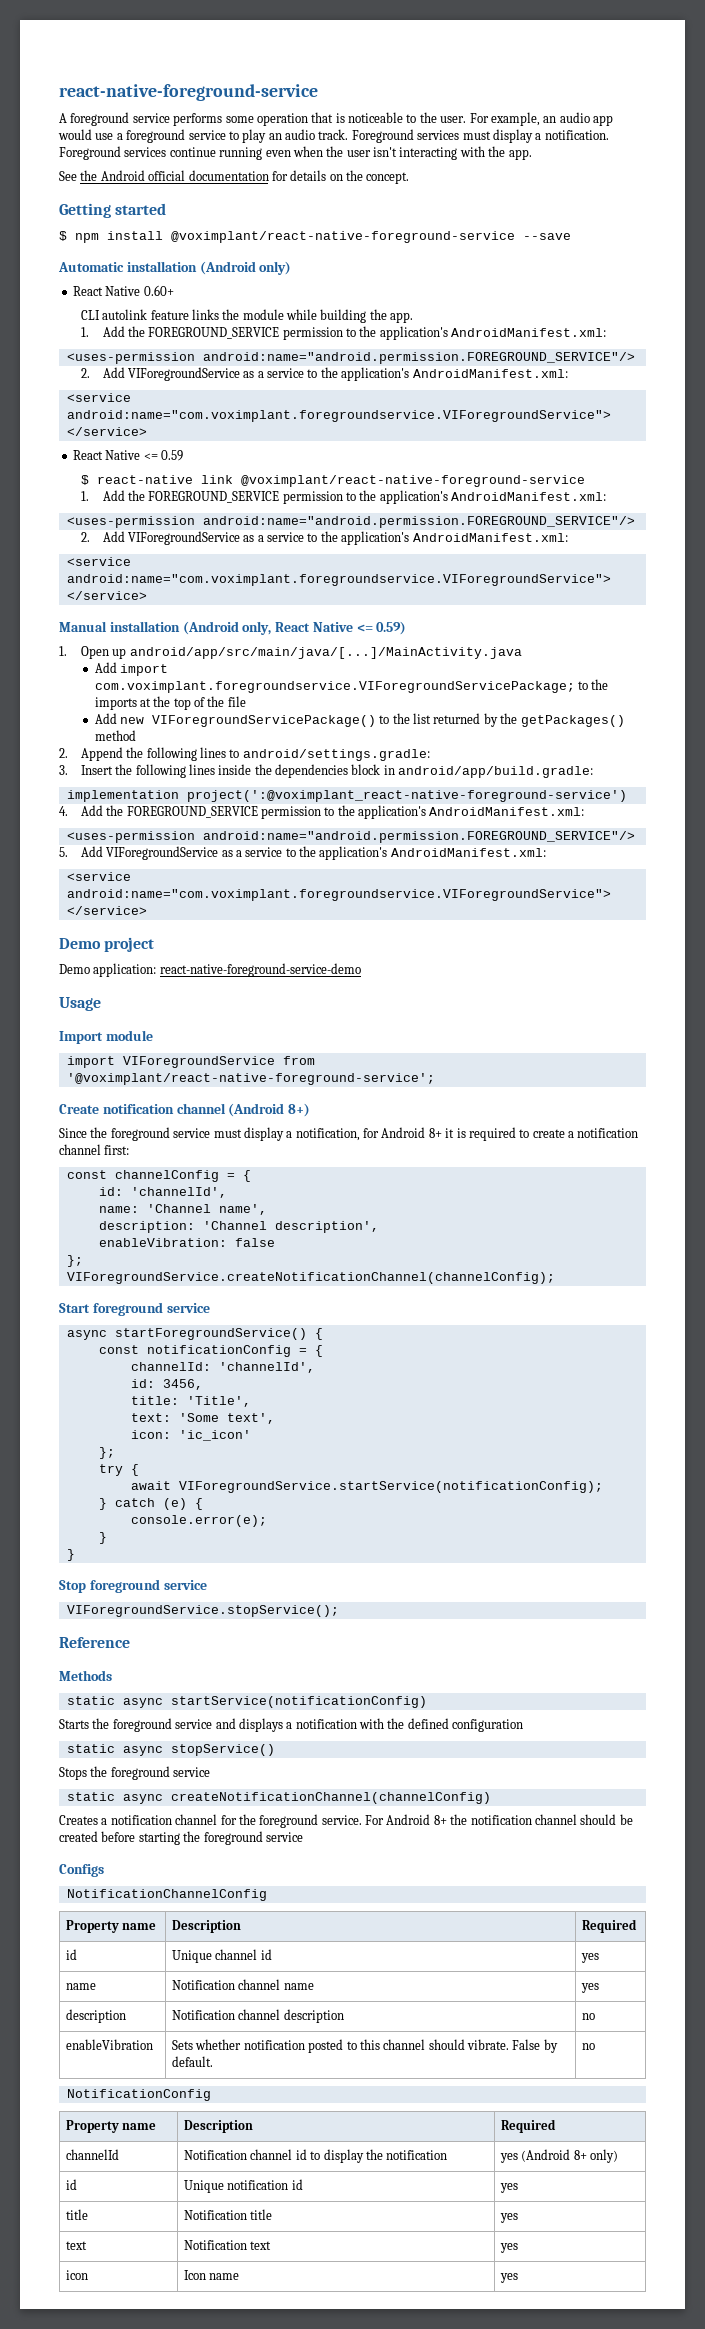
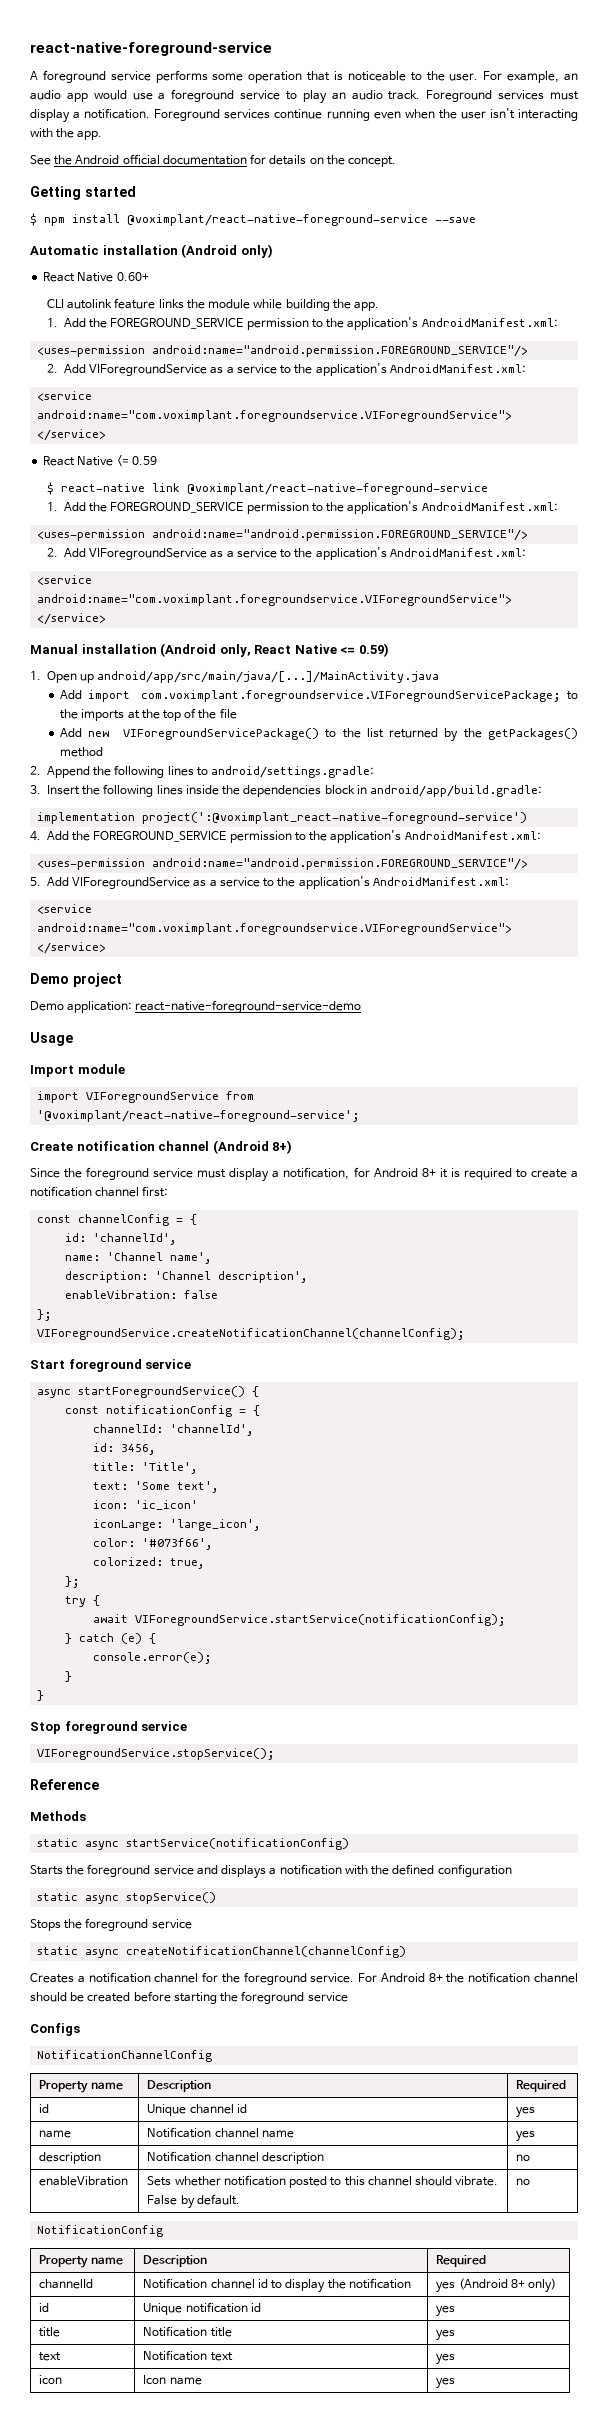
+ iconLarge: 'large_icon',
+ color: '#073f66',
+ colorized: true,

